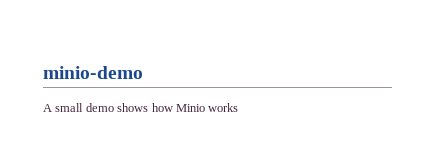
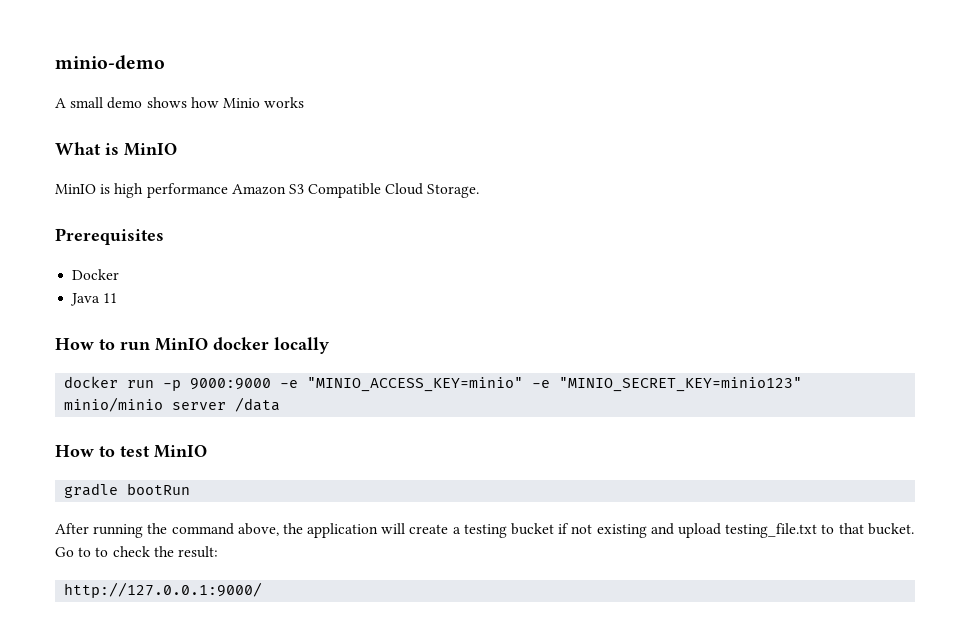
+ What is MinIO
+ MinIO is high performance Amazon S3 Compatible Cloud Storage.
+ Prerequisites
+ Docker
+ Java 11
+ How to run MinIO docker locally
+ docker run -p 9000:9000 -e "MINIO_ACCESS_KEY=minio" -e "MINIO_SECRET_KEY=minio123" minio/minio server /data
+ How to test MinIO
+ gradle bootRun
+ After running the command above, the application will create a testing bucket if not existing and upload testing_file.txt to that bucket. Go to to check the result:
+ http://127.0.0.1:9000/

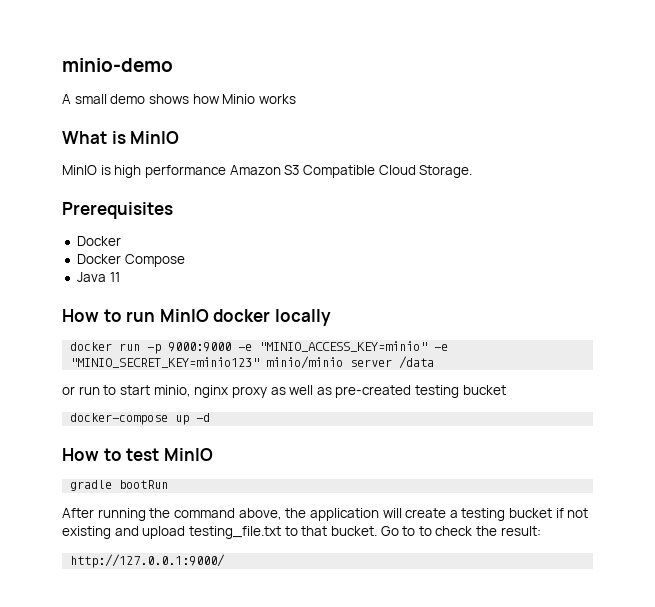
+ Docker Compose
+ or run to start minio, nginx proxy as well as pre-created testing bucket
+ docker-compose up -d

